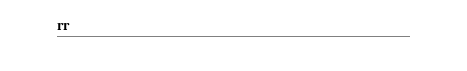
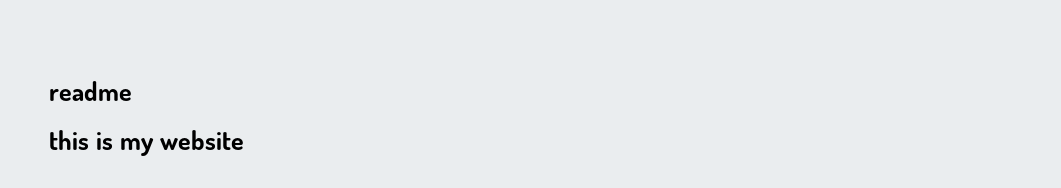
- rr
+ readme
+ this is my website

